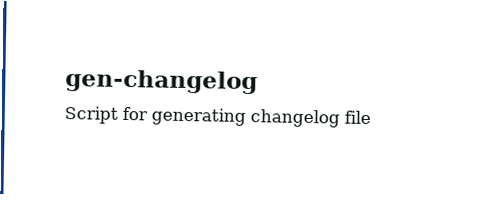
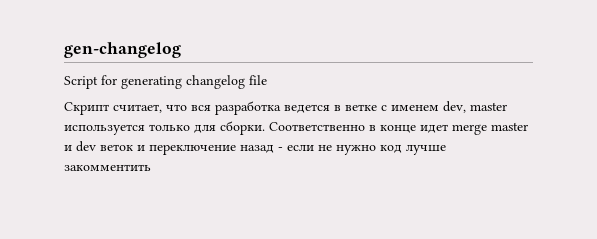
+ Скрипт считает, что вся разработка ведется в ветке с именем dev, master используется только для сборки. Соответственно в конце идет merge master и dev веток и переключение назад - если не нужно код лучше закомментить

